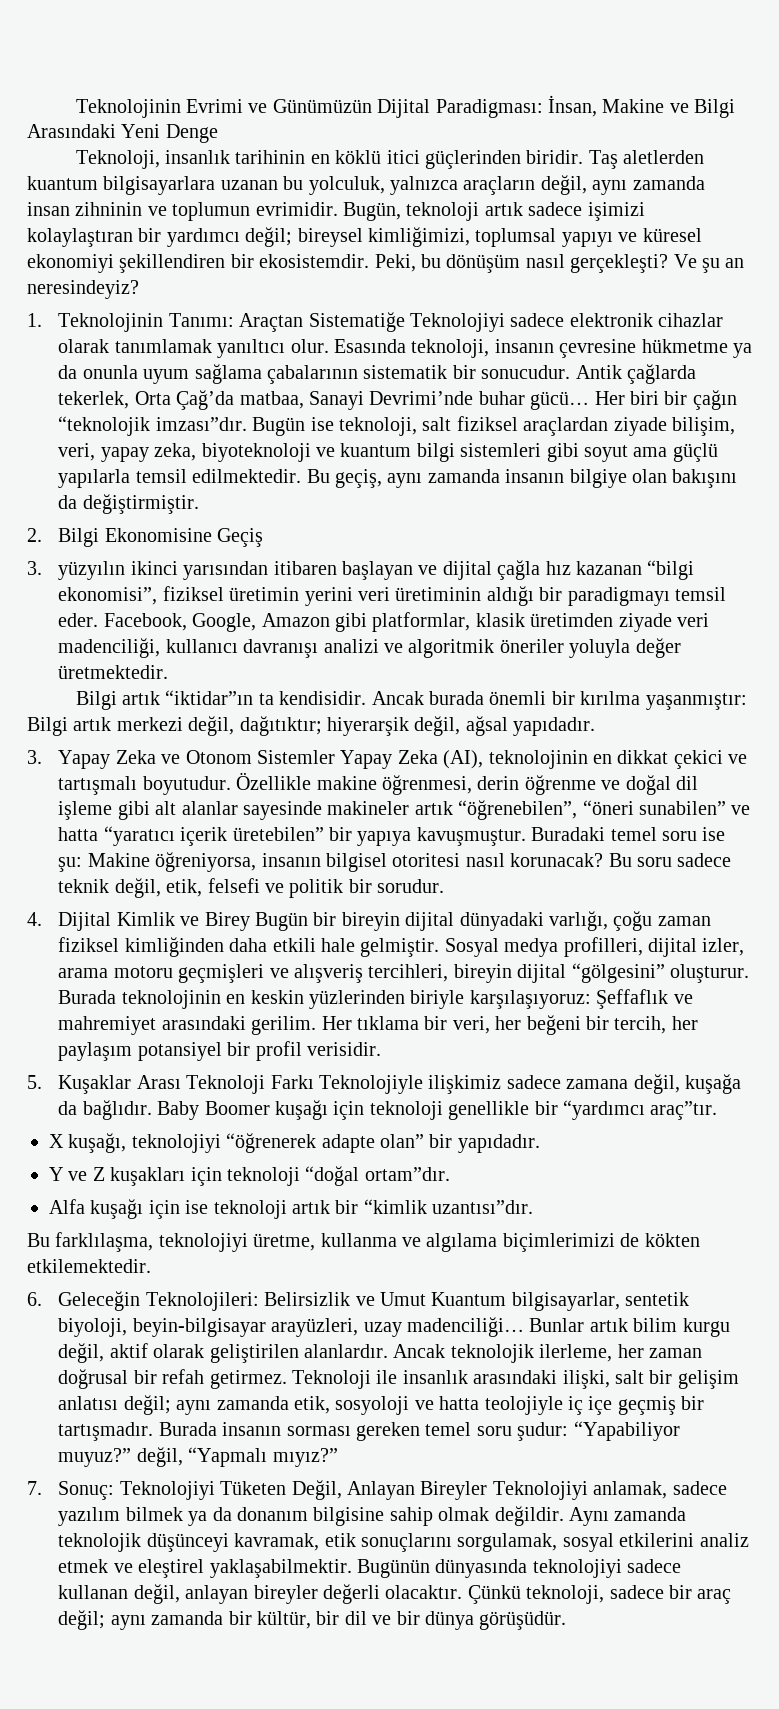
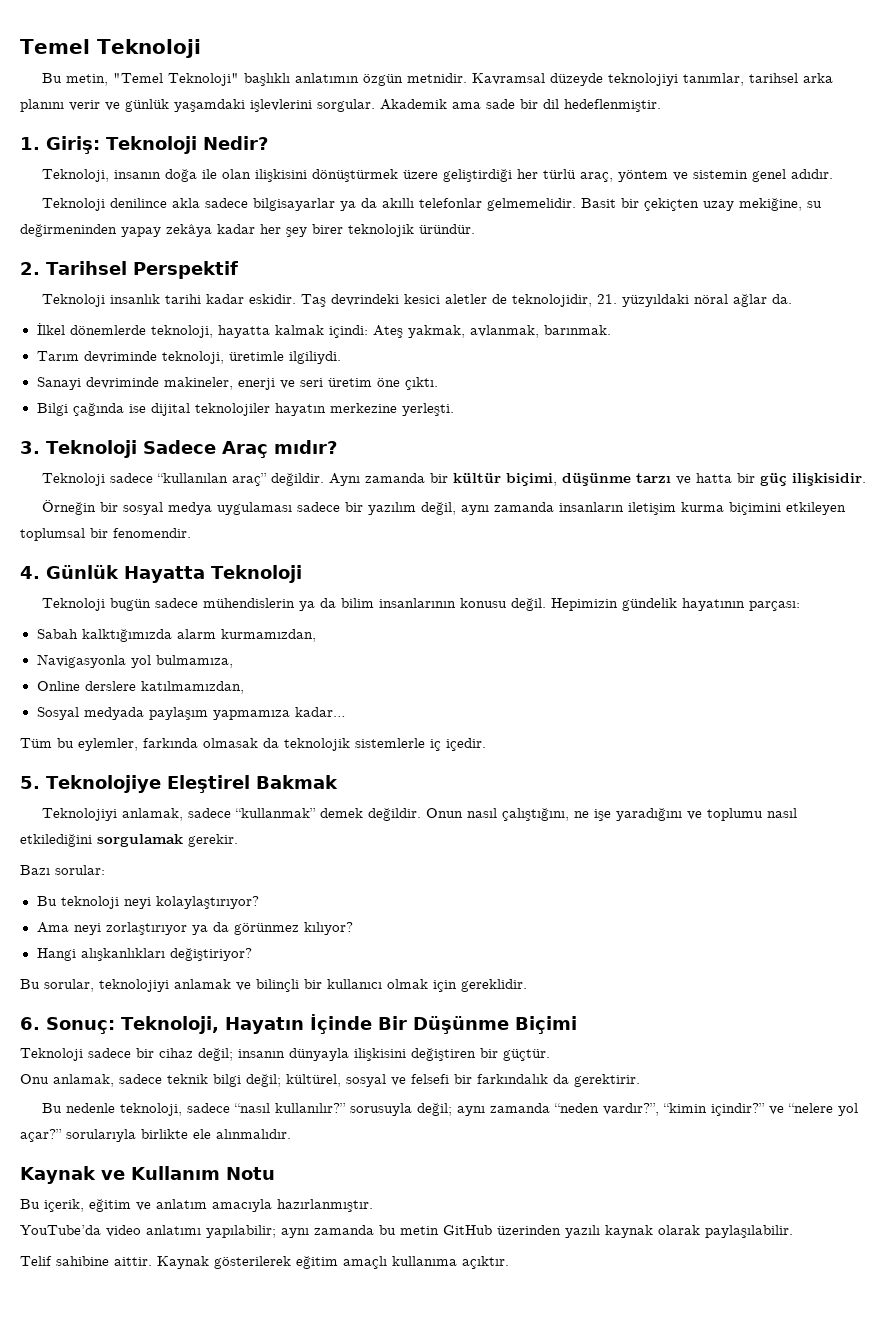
- Teknolojinin Evrimi ve Günümüzün Dijital Paradigması: İnsan, Makine ve Bilgi Arasındaki Yeni Denge
- Teknoloji, insanlık tarihinin en köklü itici güçlerinden biridir. Taş aletlerden kuantum bilgisayarlara uzanan bu yolculuk, yalnızca araçların değil, aynı zamanda insan zihninin ve toplumun evrimidir. Bugün, teknoloji artık sadece işimizi kolaylaştıran bir yardımcı değil; bireysel kimliğimizi, toplumsal yapıyı ve küresel ekonomiyi şekillendiren bir ekosistemdir. Peki, bu dönüşüm nasıl gerçekleşti? Ve şu an neresindeyiz?
- 1. Teknolojinin Tanımı: Araçtan Sistematiğe Teknolojiyi sadece elektronik cihazlar olarak tanımlamak yanıltıcı olur. Esasında teknoloji, insanın çevresine hükmetme ya da onunla uyum sağlama çabalarının sistematik bir sonucudur. Antik çağlarda tekerlek, Orta Çağ’da matbaa, Sanayi Devrimi’nde buhar gücü… Her biri bir çağın “teknolojik imzası”dır. Bugün ise teknoloji, salt fiziksel araçlardan ziyade bilişim, veri, yapay zeka, biyoteknoloji ve kuantum bilgi sistemleri gibi soyut ama güçlü yapılarla temsil edilmektedir. Bu geçiş, aynı zamanda insanın bilgiye olan bakışını da değiştirmiştir.
- 2. Bilgi Ekonomisine Geçiş
- 3. yüzyılın ikinci yarısından itibaren başlayan ve dijital çağla hız kazanan “bilgi ekonomisi”, fiziksel üretimin yerini veri üretiminin aldığı bir paradigmayı temsil eder. Facebook, Google, Amazon gibi platformlar, klasik üretimden ziyade veri madenciliği, kullanıcı davranışı analizi ve algoritmik öneriler yoluyla değer üretmektedir.
- Bilgi artık “iktidar”ın ta kendisidir. Ancak burada önemli bir kırılma yaşanmıştır: Bilgi artık merkezi değil, dağıtıktır; hiyerarşik değil, ağsal yapıdadır.
- 3. Yapay Zeka ve Otonom Sistemler Yapay Zeka (AI), teknolojinin en dikkat çekici ve tartışmalı boyutudur. Özellikle makine öğrenmesi, derin öğrenme ve doğal dil işleme gibi alt alanlar sayesinde makineler artık “öğrenebilen”, “öneri sunabilen” ve hatta “yaratıcı içerik üretebilen” bir yapıya kavuşmuştur. Buradaki temel soru ise şu: Makine öğreniyorsa, insanın bilgisel otoritesi nasıl korunacak? Bu soru sadece teknik değil, etik, felsefi ve politik bir sorudur.
- 4. Dijital Kimlik ve Birey Bugün bir bireyin dijital dünyadaki varlığı, çoğu zaman fiziksel kimliğinden daha etkili hale gelmiştir. Sosyal medya profilleri, dijital izler, arama motoru geçmişleri ve alışveriş tercihleri, bireyin dijital “gölgesini” oluşturur. Burada teknolojinin en keskin yüzlerinden biriyle karşılaşıyoruz: Şeffaflık ve mahremiyet arasındaki gerilim. Her tıklama bir veri, her beğeni bir tercih, her paylaşım potansiyel bir profil verisidir.
- 5. Kuşaklar Arası Teknoloji Farkı Teknolojiyle ilişkimiz sadece zamana değil, kuşağa da bağlıdır. Baby Boomer kuşağı için teknoloji genellikle bir “yardımcı araç”tır.
- X kuşağı, teknolojiyi “öğrenerek adapte olan” bir yapıdadır.
- Y ve Z kuşakları için teknoloji “doğal ortam”dır.
- Alfa kuşağı için ise teknoloji artık bir “kimlik uzantısı”dır.
- Bu farklılaşma, teknolojiyi üretme, kullanma ve algılama biçimlerimizi de kökten etkilemektedir.
- 6. Geleceğin Teknolojileri: Belirsizlik ve Umut Kuantum bilgisayarlar, sentetik biyoloji, beyin-bilgisayar arayüzleri, uzay madenciliği… Bunlar artık bilim kurgu değil, aktif olarak geliştirilen alanlardır. Ancak teknolojik ilerleme, her zaman doğrusal bir refah getirmez. Teknoloji ile insanlık arasındaki ilişki, salt bir gelişim anlatısı değil; aynı zamanda etik, sosyoloji ve hatta teolojiyle iç içe geçmiş bir tartışmadır. Burada insanın sorması gereken temel soru şudur: “Yapabiliyor muyuz?” değil, “Yapmalı mıyız?”
- 7. Sonuç: Teknolojiyi Tüketen Değil, Anlayan Bireyler Teknolojiyi anlamak, sadece yazılım bilmek ya da donanım bilgisine sahip olmak değildir. Aynı zamanda teknolojik düşünceyi kavramak, etik sonuçlarını sorgulamak, sosyal etkilerini analiz etmek ve eleştirel yaklaşabilmektir. Bugünün dünyasında teknolojiyi sadece kullanan değil, anlayan bireyler değerli olacaktır. Çünkü teknoloji, sadece bir araç değil; aynı zamanda bir kültür, bir dil ve bir dünya görüşüdür.
+ Temel Teknoloji
+ Bu metin, "Temel Teknoloji" başlıklı anlatımın özgün metnidir. Kavramsal düzeyde teknolojiyi tanımlar, tarihsel arka planını verir ve günlük yaşamdaki işlevlerini sorgular. Akademik ama sade bir dil hedeflenmiştir.
+ 1. Giriş: Teknoloji Nedir?
+ Teknoloji, insanın doğa ile olan ilişkisini dönüştürmek üzere geliştirdiği her türlü araç, yöntem ve sistemin genel adıdır.
+ Teknoloji denilince akla sadece bilgisayarlar ya da akıllı telefonlar gelmemelidir. Basit bir çekiçten uzay mekiğine, su değirmeninden yapay zekâya kadar her şey birer teknolojik üründür.
+ 2. Tarihsel Perspektif
+ Teknoloji insanlık tarihi kadar eskidir. Taş devrindeki kesici aletler de teknolojidir, 21. yüzyıldaki nöral ağlar da.
+ İlkel dönemlerde teknoloji, hayatta kalmak içindi: Ateş yakmak, avlanmak, barınmak.
+ Tarım devriminde teknoloji, üretimle ilgiliydi.
+ Sanayi devriminde makineler, enerji ve seri üretim öne çıktı.
+ Bilgi çağında ise dijital teknolojiler hayatın merkezine yerleşti.
+ 3. Teknoloji Sadece Araç mıdır?
+ Teknoloji sadece “kullanılan araç” değildir. Aynı zamanda bir kültür biçimi, düşünme tarzı ve hatta bir güç ilişkisidir.
+ Örneğin bir sosyal medya uygulaması sadece bir yazılım değil, aynı zamanda insanların iletişim kurma biçimini etkileyen toplumsal bir fenomendir.
+ 4. Günlük Hayatta Teknoloji
+ Teknoloji bugün sadece mühendislerin ya da bilim insanlarının konusu değil. Hepimizin gündelik hayatının parçası:
+ Sabah kalktığımızda alarm kurmamızdan,
+ Navigasyonla yol bulmamıza,
+ Online derslere katılmamızdan,
+ Sosyal medyada paylaşım yapmamıza kadar…
+ Tüm bu eylemler, farkında olmasak da teknolojik sistemlerle iç içedir.
+ 5. Teknolojiye Eleştirel Bakmak
+ Teknolojiyi anlamak, sadece “kullanmak” demek değildir. Onun nasıl çalıştığını, ne işe yaradığını ve toplumu nasıl etkilediğini sorgulamak gerekir.
+ Bazı sorular:
+ Bu teknoloji neyi kolaylaştırıyor?
+ Ama neyi zorlaştırıyor ya da görünmez kılıyor?
+ Hangi alışkanlıkları değiştiriyor?
+ Bu sorular, teknolojiyi anlamak ve bilinçli bir kullanıcı olmak için gereklidir.
+ 6. Sonuç: Teknoloji, Hayatın İçinde Bir Düşünme Biçimi
+ Teknoloji sadece bir cihaz değil; insanın dünyayla ilişkisini değiştiren bir güçtür.
+ Onu anlamak, sadece teknik bilgi değil; kültürel, sosyal ve felsefi bir farkındalık da gerektirir.
+ Bu nedenle teknoloji, sadece “nasıl kullanılır?” sorusuyla değil; aynı zamanda “neden vardır?”, “kimin içindir?” ve “nelere yol açar?” sorularıyla birlikte ele alınmalıdır.
+ Kaynak ve Kullanım Notu
+ Bu içerik, eğitim ve anlatım amacıyla hazırlanmıştır.
+ YouTube’da video anlatımı yapılabilir; aynı zamanda bu metin GitHub üzerinden yazılı kaynak olarak paylaşılabilir.
+ Telif sahibine aittir. Kaynak gösterilerek eğitim amaçlı kullanıma açıktır.

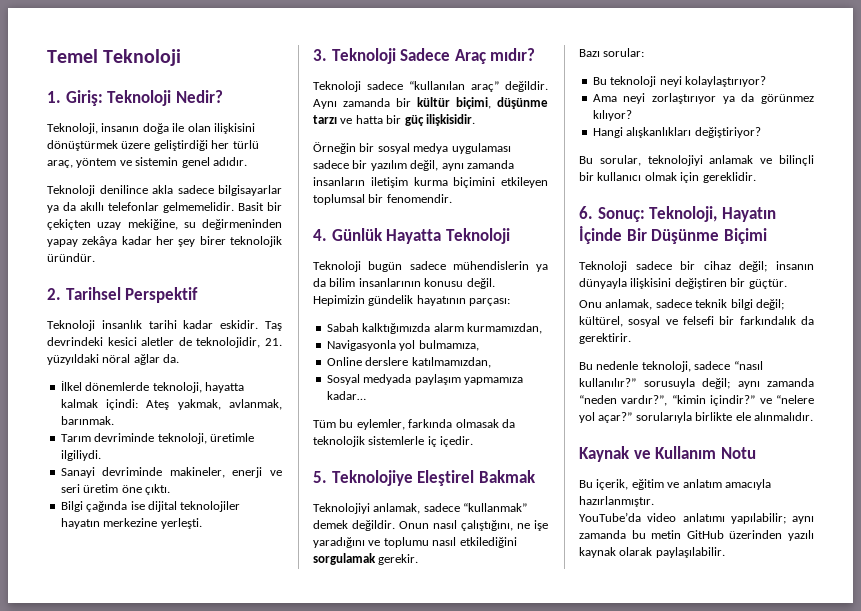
- Bu metin, "Temel Teknoloji" başlıklı anlatımın özgün metnidir. Kavramsal düzeyde teknolojiyi tanımlar, tarihsel arka planını verir ve günlük yaşamdaki işlevlerini sorgular. Akademik ama sade bir dil hedeflenmiştir.
- Telif sahibine aittir. Kaynak gösterilerek eğitim amaçlı kullanıma açıktır.

